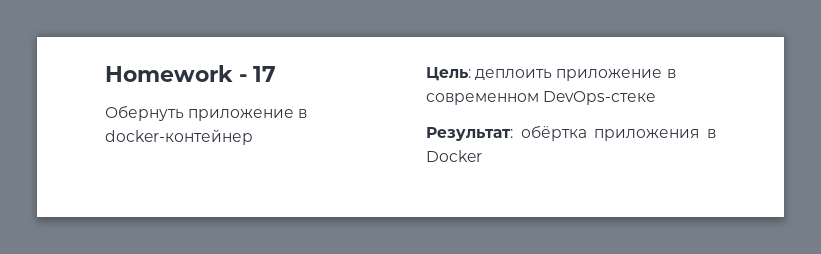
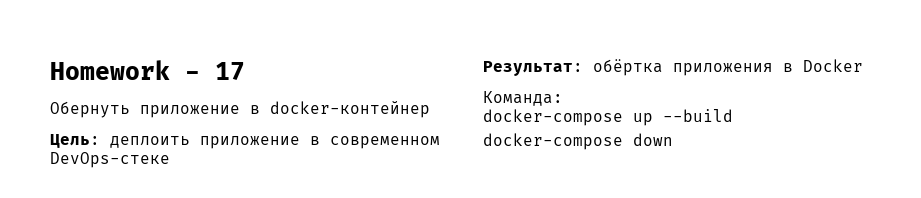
+ Команда:
+ docker-compose up --build
+ docker-compose down

